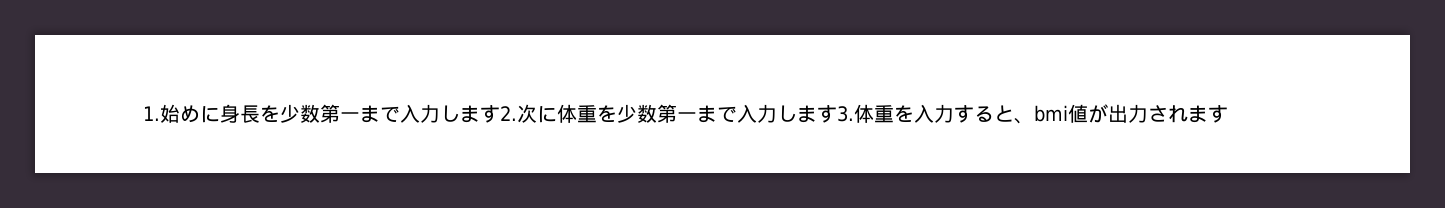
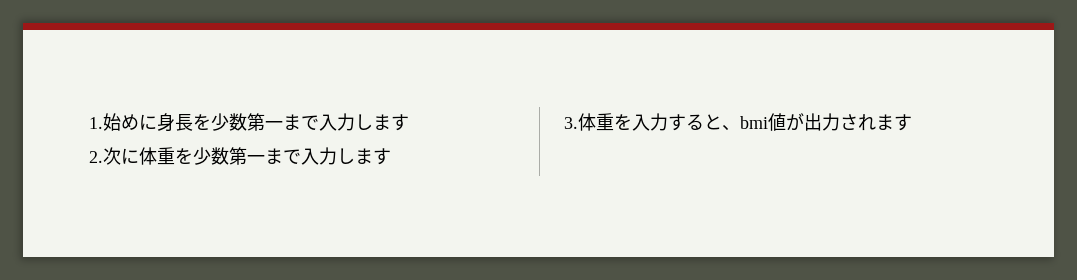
- 1.始めに身長を少数第一まで入力します2.次に体重を少数第一まで入力します3.体重を入力すると、bmi値が出力されます
+ 1.始めに身長を少数第一まで入力します
+ 2.次に体重を少数第一まで入力します
+ 3.体重を入力すると、bmi値が出力されます

